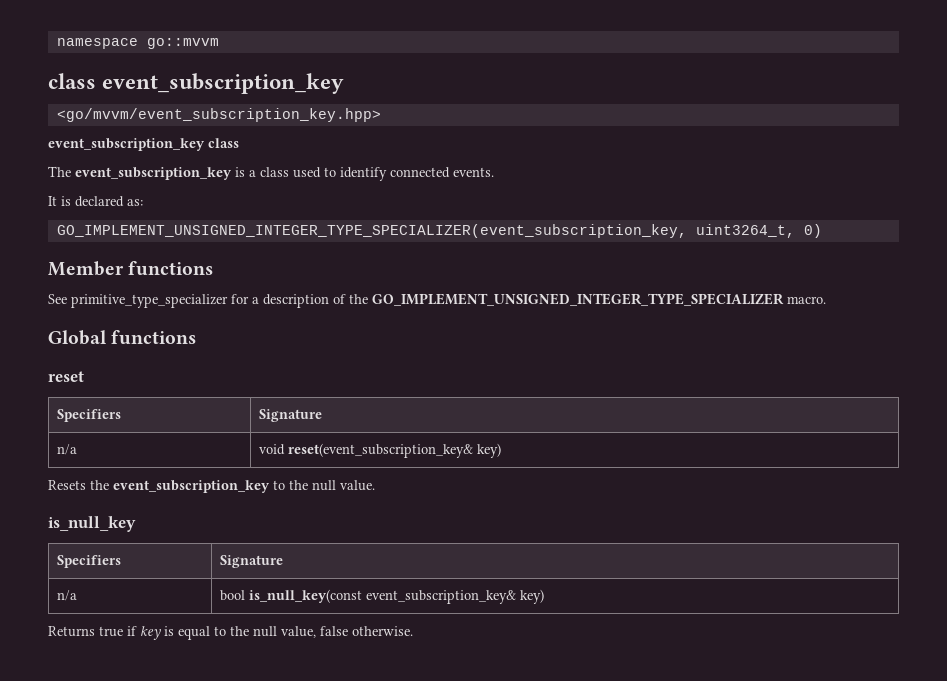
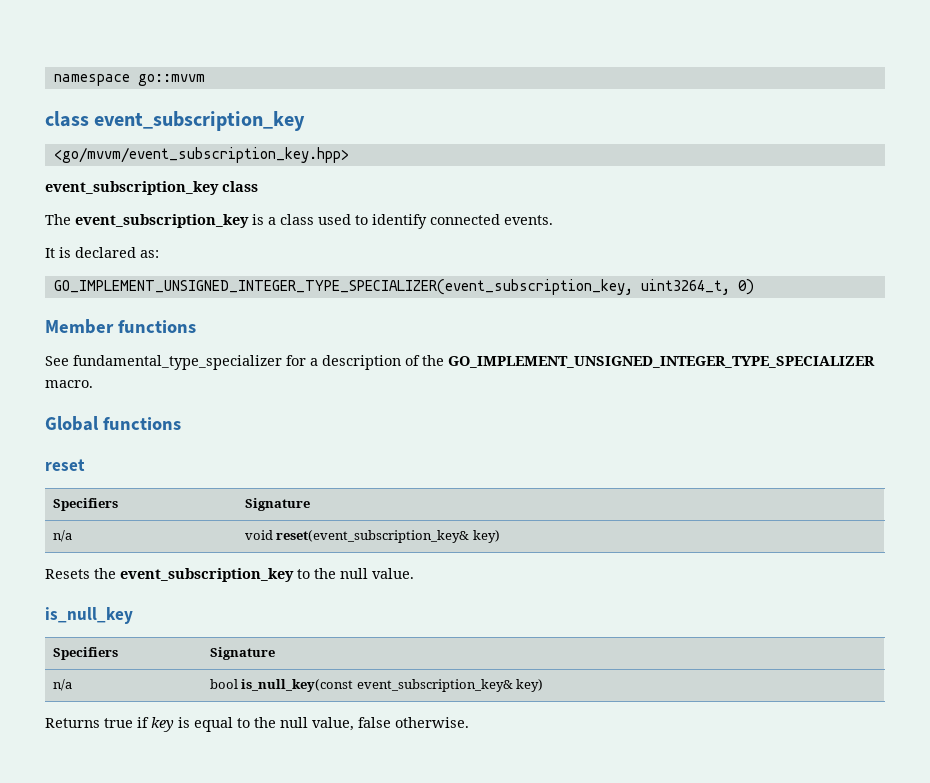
- See primitive_type_specializer for a description of the GO_IMPLEMENT_UNSIGNED_INTEGER_TYPE_SPECIALIZER macro.
+ See fundamental_type_specializer for a description of the GO_IMPLEMENT_UNSIGNED_INTEGER_TYPE_SPECIALIZER macro.

